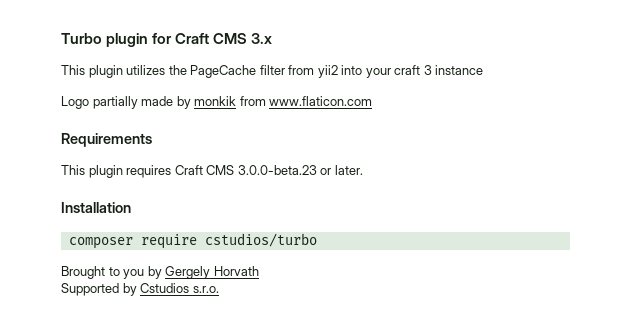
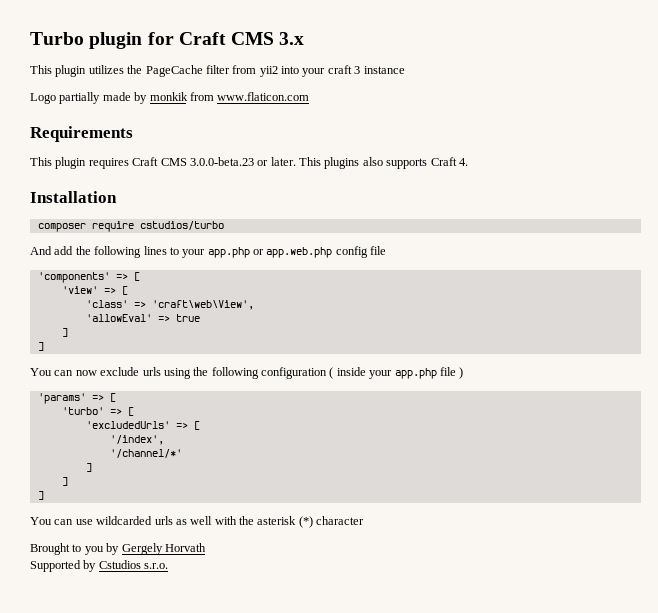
- This plugin requires Craft CMS 3.0.0-beta.23 or later.
+ This plugin requires Craft CMS 3.0.0-beta.23 or later. This plugins also supports Craft 4.
  Installation
  composer require cstudios/turbo
+ And add the following lines to your app.php or app.web.php config file
+ 'components' => [
+ 'view' => [
+ 'class' => 'craft\web\View',
+ 'allowEval' => true
+ ]
+ ]
+ You can now exclude urls using the following configuration ( inside your app.php file )
+ 'params' => [
+ 'turbo' => [
+ 'excludedUrls' => [
+ '/index',
+ '/channel/*'
+ ]
+ ]
+ ]
+ You can use wildcarded urls as well with the asterisk (*) character

